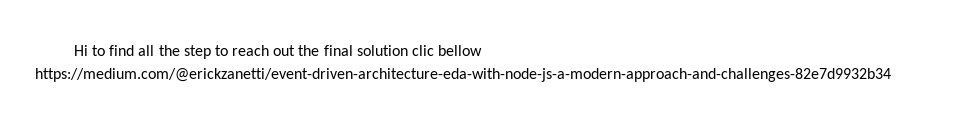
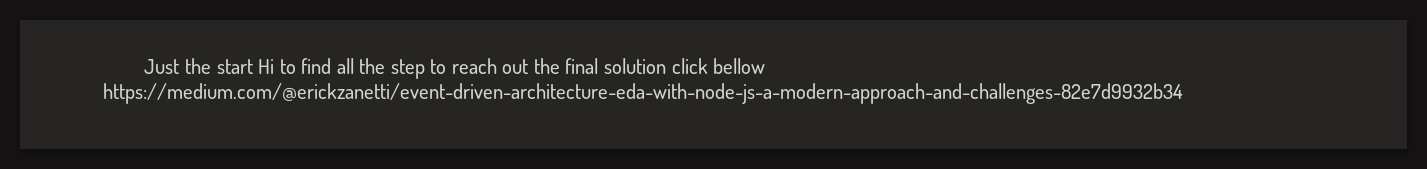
- Hi to find all the step to reach out the final solution clic bellow https://medium.com/@erickzanetti/event-driven-architecture-eda-with-node-js-a-modern-approach-and-challenges-82e7d9932b34
+ Just the start Hi to find all the step to reach out the final solution click bellow https://medium.com/@erickzanetti/event-driven-architecture-eda-with-node-js-a-modern-approach-and-challenges-82e7d9932b34

